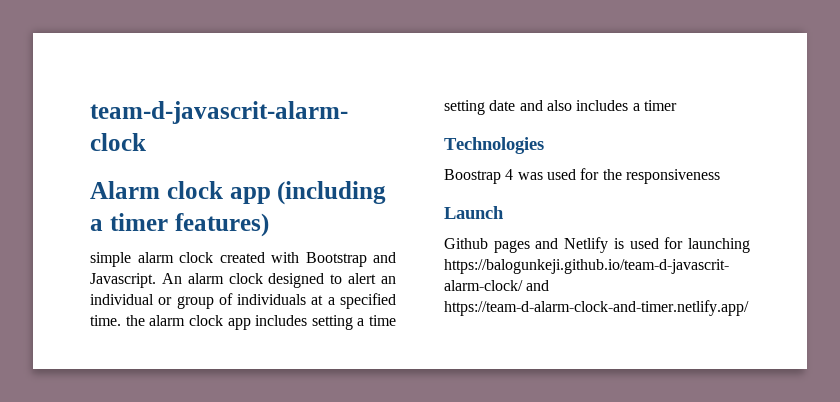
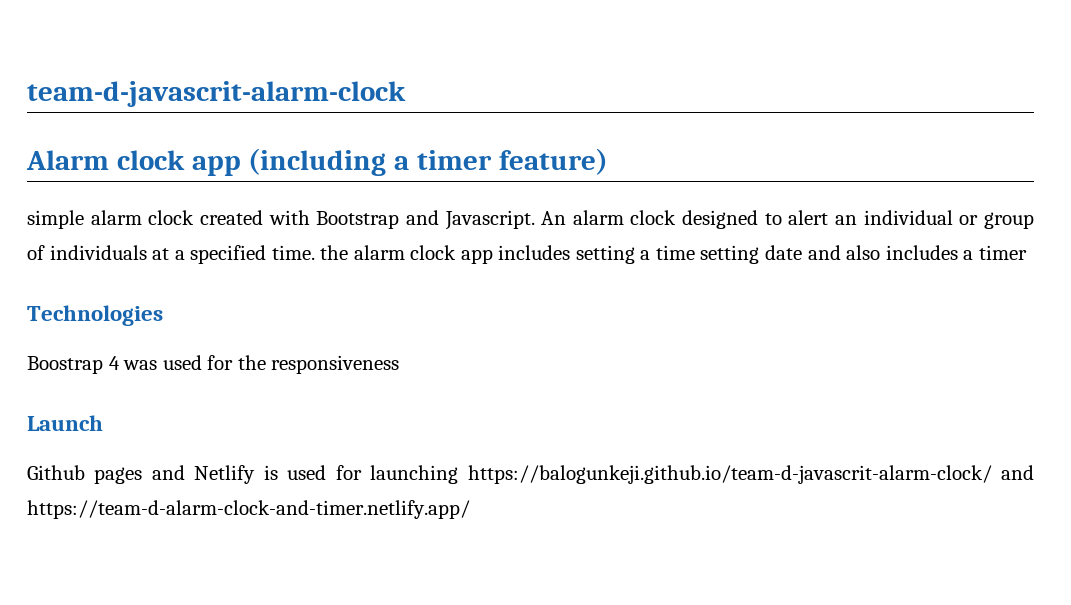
- Alarm clock app (including a timer features)
+ Alarm clock app (including a timer feature)

